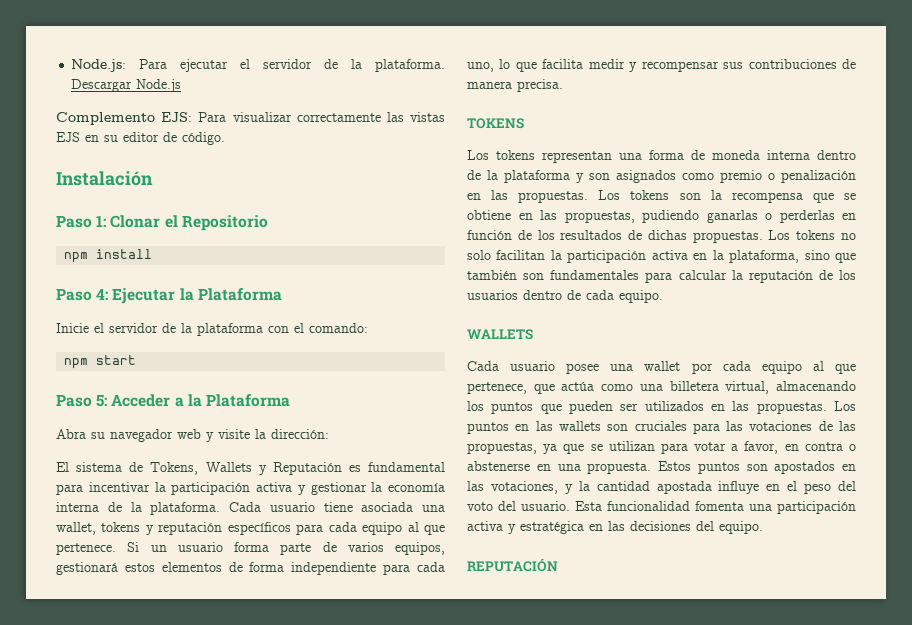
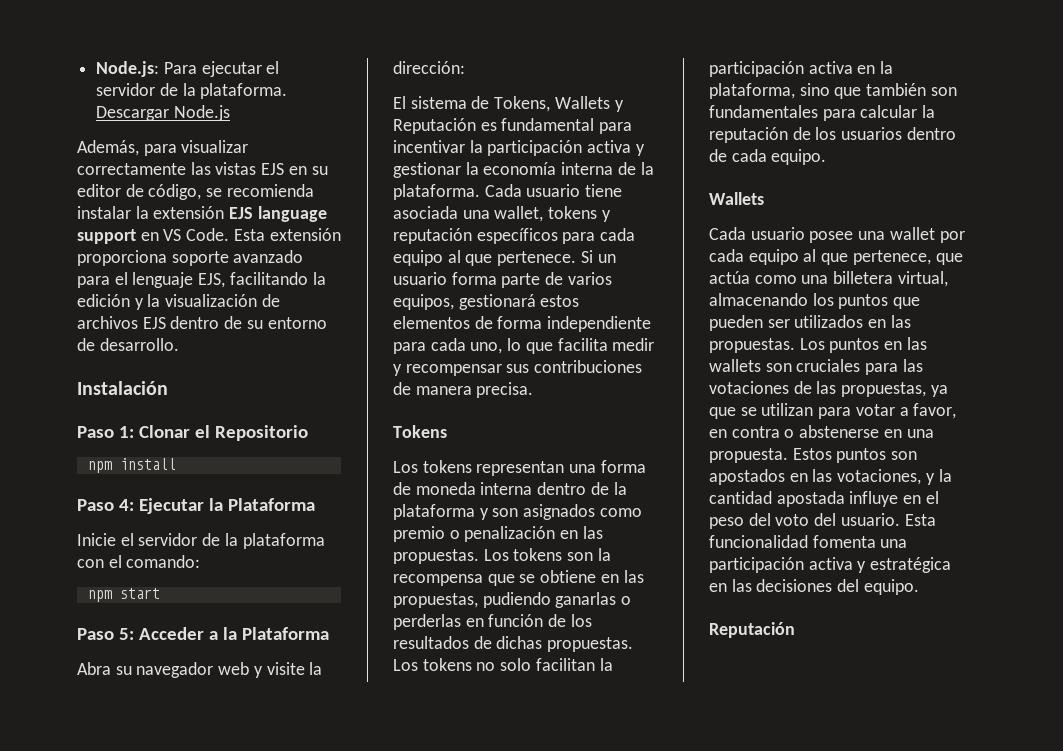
- Complemento EJS: Para visualizar correctamente las vistas EJS en su editor de código.
+ Además, para visualizar correctamente las vistas EJS en su editor de código, se recomienda instalar la extensión EJS language support en VS Code. Esta extensión proporciona soporte avanzado para el lenguaje EJS, facilitando la edición y la visualización de archivos EJS dentro de su entorno de desarrollo.
- TOKENS
+ Tokens
  Los tokens no solo facilitan la participación activa en la plataforma, sino que también son fundamentales para calcular la reputación de los usuarios dentro de cada equipo.
- WALLETS
+ Wallets
  Esta funcionalidad fomenta una participación activa y estratégica en las decisiones del equipo.
- REPUTACIÓN
+ Reputación

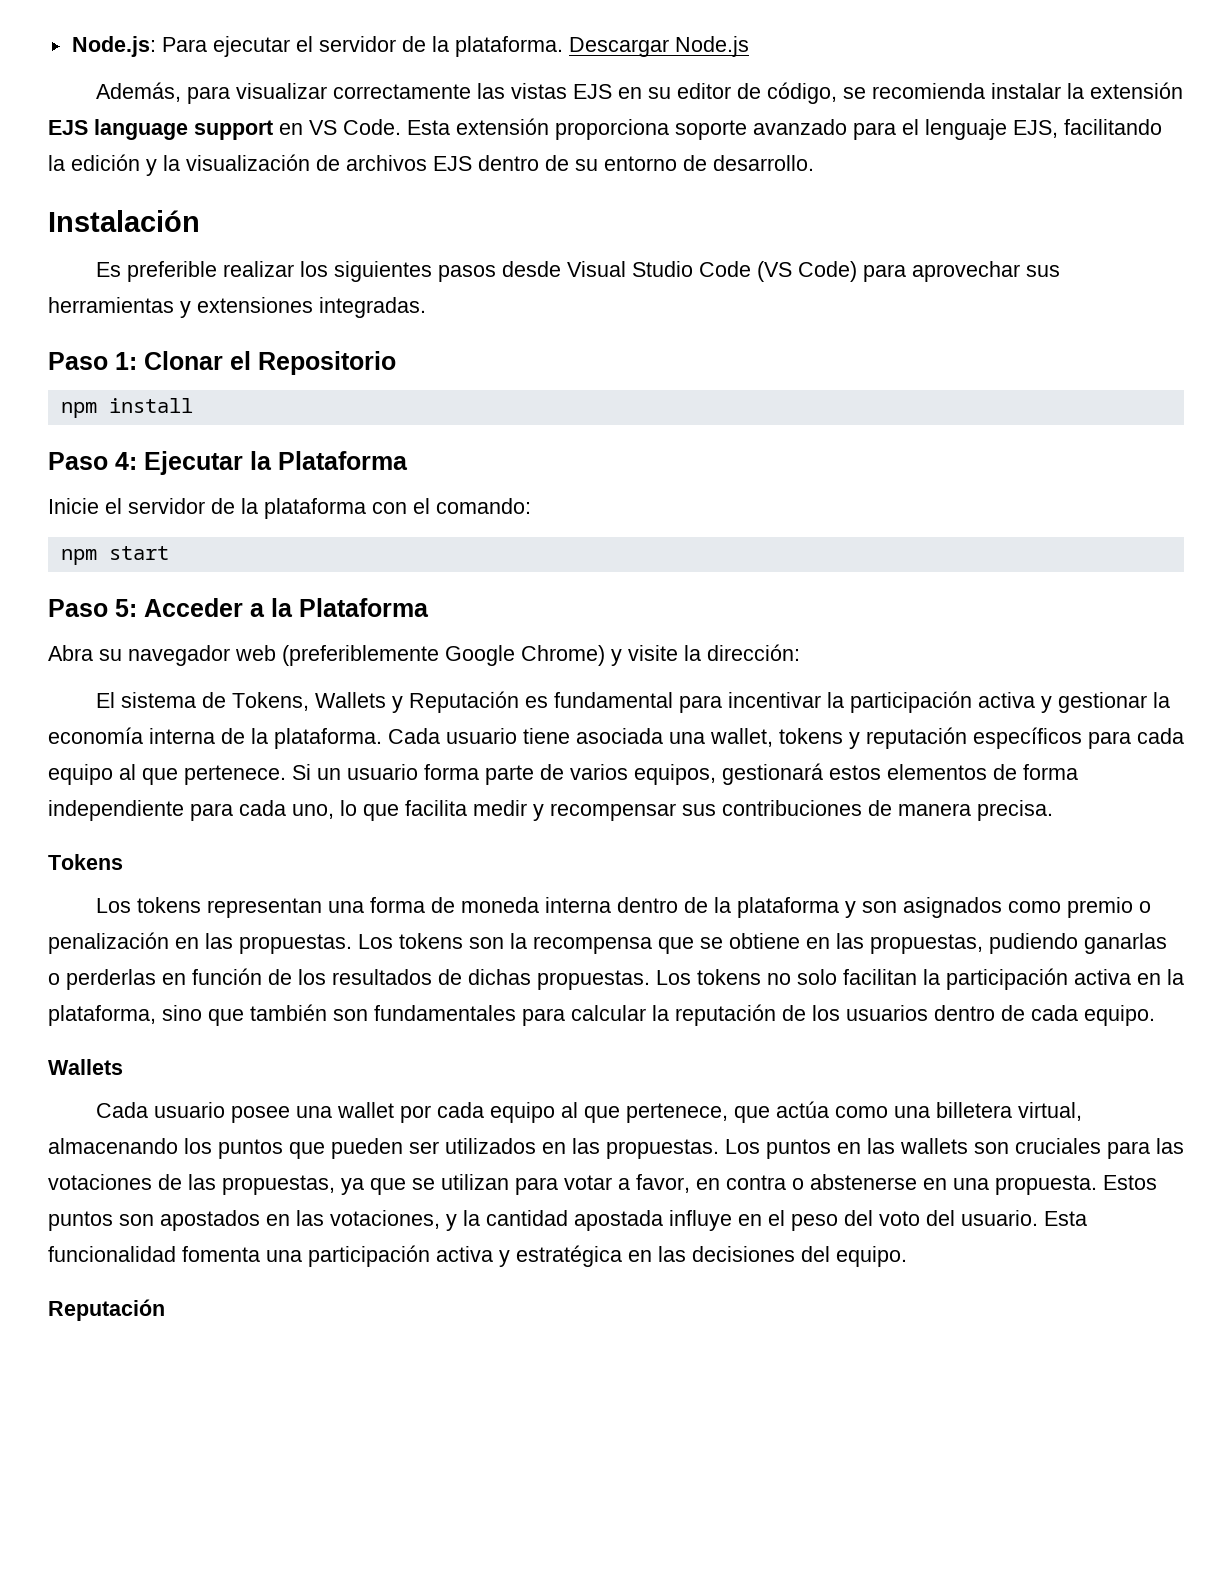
+ Es preferible realizar los siguientes pasos desde Visual Studio Code (VS Code) para aprovechar sus herramientas y extensiones integradas.
- Abra su navegador web y visite la dirección:
+ Abra su navegador web (preferiblemente Google Chrome) y visite la dirección:

